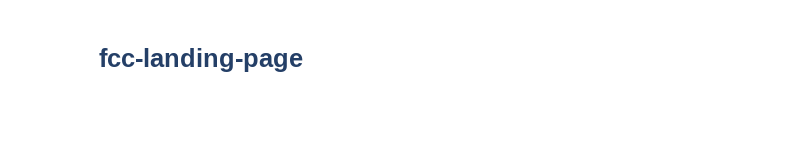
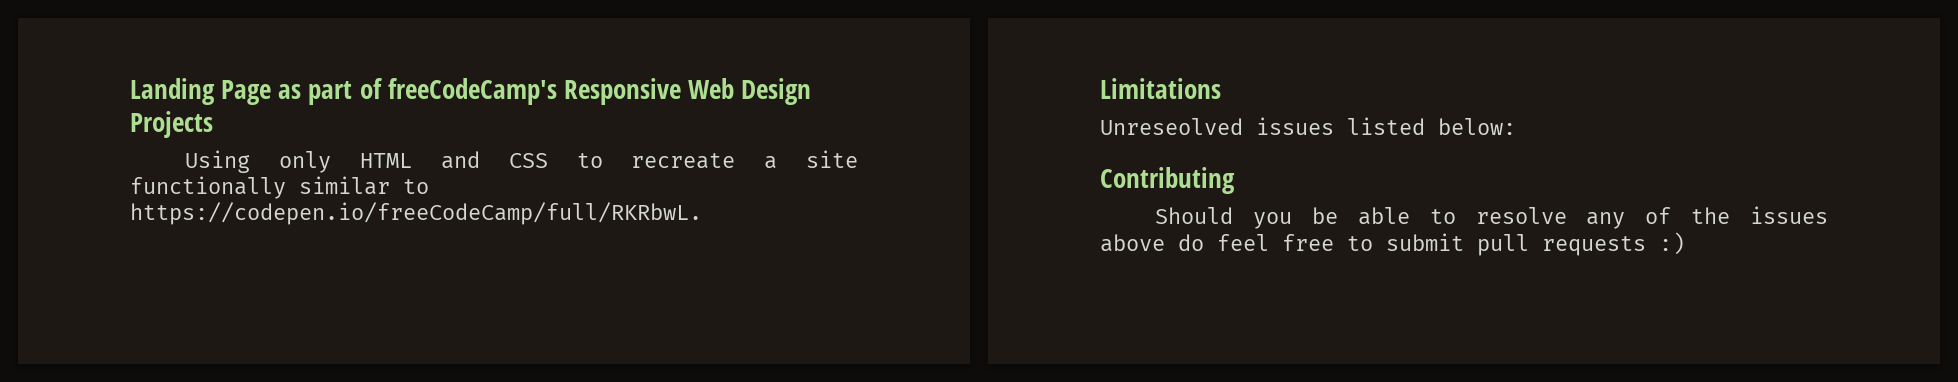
- fcc-landing-page
+ Landing Page as part of freeCodeCamp's Responsive Web Design Projects
+ Using only HTML and CSS to recreate a site functionally similar to https://codepen.io/freeCodeCamp/full/RKRbwL.
+ Limitations
+ Unreseolved issues listed below:
+ Contributing
+ Should you be able to resolve any of the issues above do feel free to submit pull requests :)

